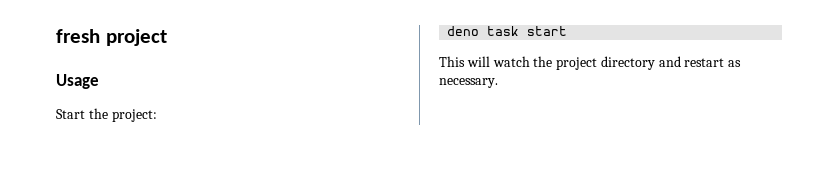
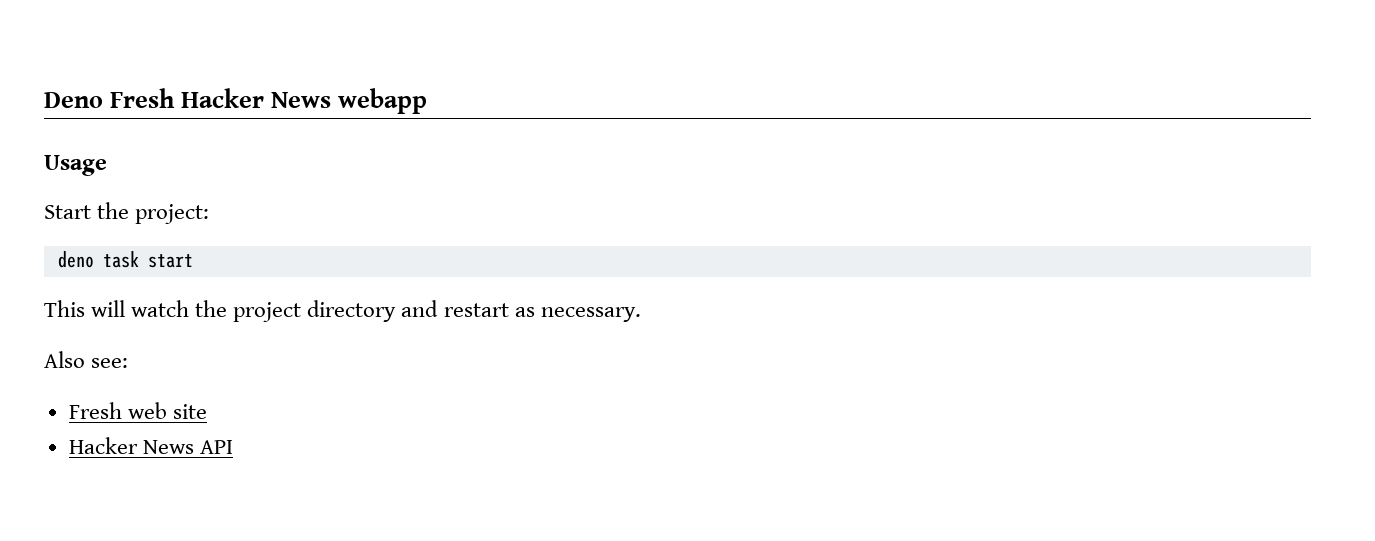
- fresh project
+ Deno Fresh Hacker News webapp
+ Also see:
+ Fresh web site
+ Hacker News API

